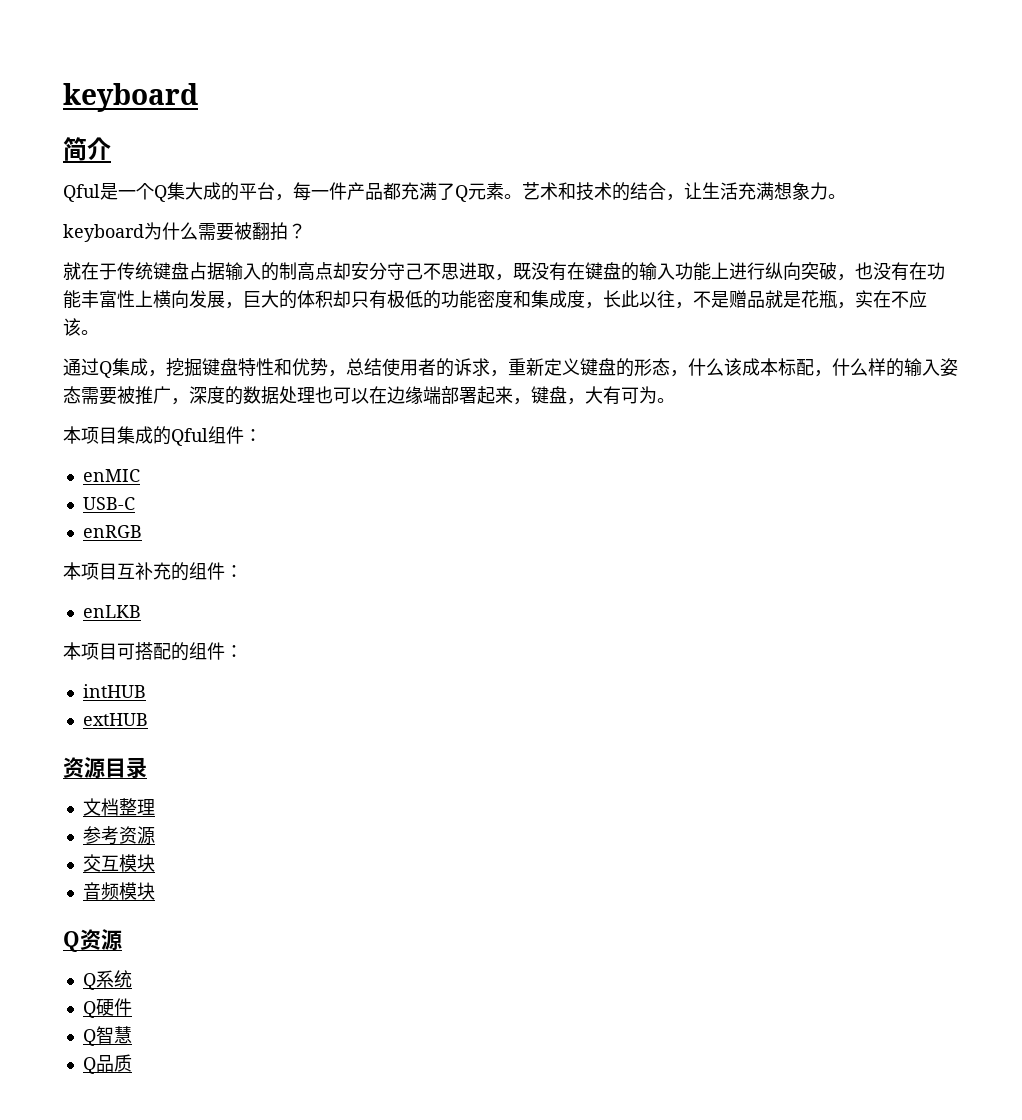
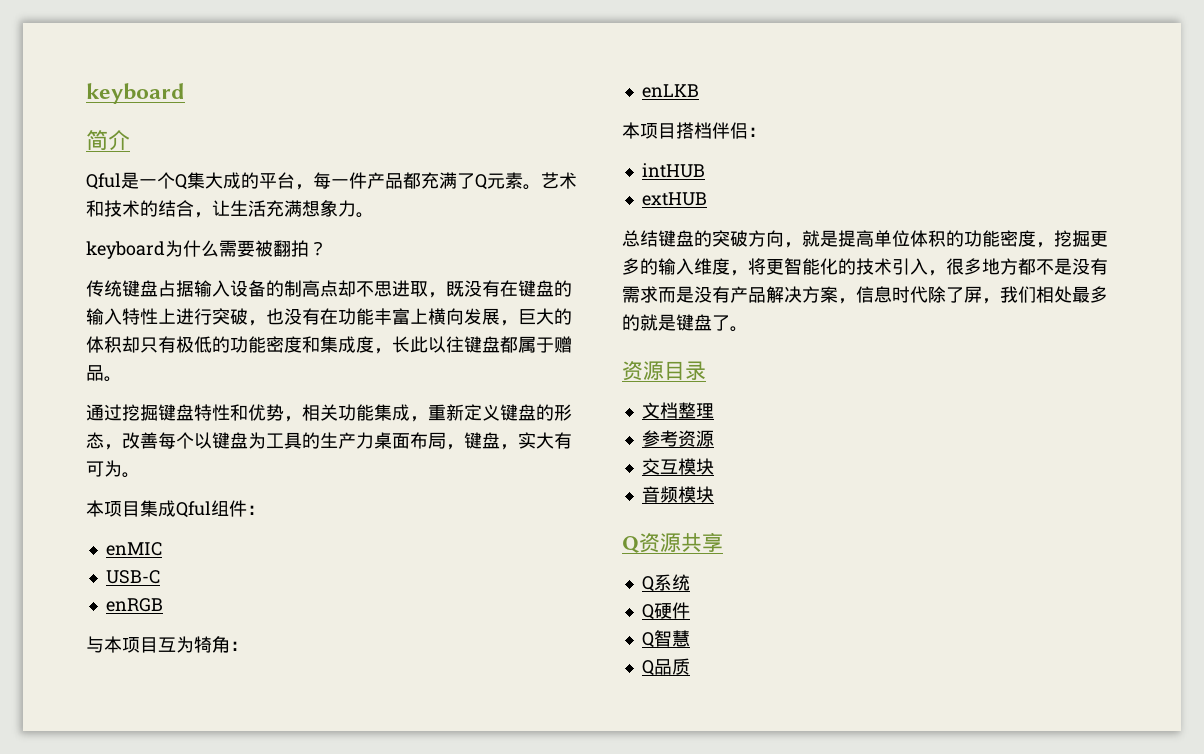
- 就在于传统键盘占据输入的制高点却安分守己不思进取，既没有在键盘的输入功能上进行纵向突破，也没有在功能丰富性上横向发展，巨大的体积却只有极低的功能密度和集成度，长此以往，不是赠品就是花瓶，实在不应该。
+ 传统键盘占据输入设备的制高点却不思进取，既没有在键盘的输入特性上进行突破，也没有在功能丰富上横向发展，巨大的体积却只有极低的功能密度和集成度，长此以往键盘都属于赠品。
- 通过Q集成，挖掘键盘特性和优势，总结使用者的诉求，重新定义键盘的形态，什么该成本标配，什么样的输入姿态需要被推广，深度的数据处理也可以在边缘端部署起来，键盘，大有可为。
+ 通过挖掘键盘特性和优势，相关功能集成，重新定义键盘的形态，改善每个以键盘为工具的生产力桌面布局，键盘，实大有可为。
- 本项目集成的Qful组件：
+ 本项目集成Qful组件：
- 本项目互补充的组件：
+ 与本项目互为犄角：
- 本项目可搭配的组件：
+ 本项目搭档伴侣：
+ 总结键盘的突破方向，就是提高单位体积的功能密度，挖掘更多的输入维度，将更智能化的技术引入，很多地方都不是没有需求而是没有产品解决方案，信息时代除了屏，我们相处最多的就是键盘了。
- Q资源
+ Q资源共享

